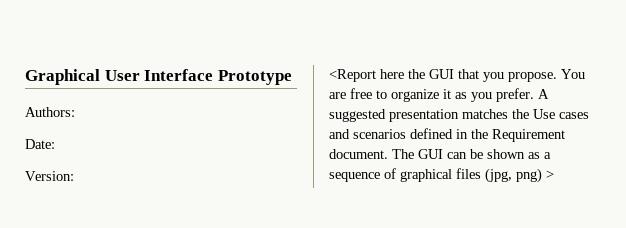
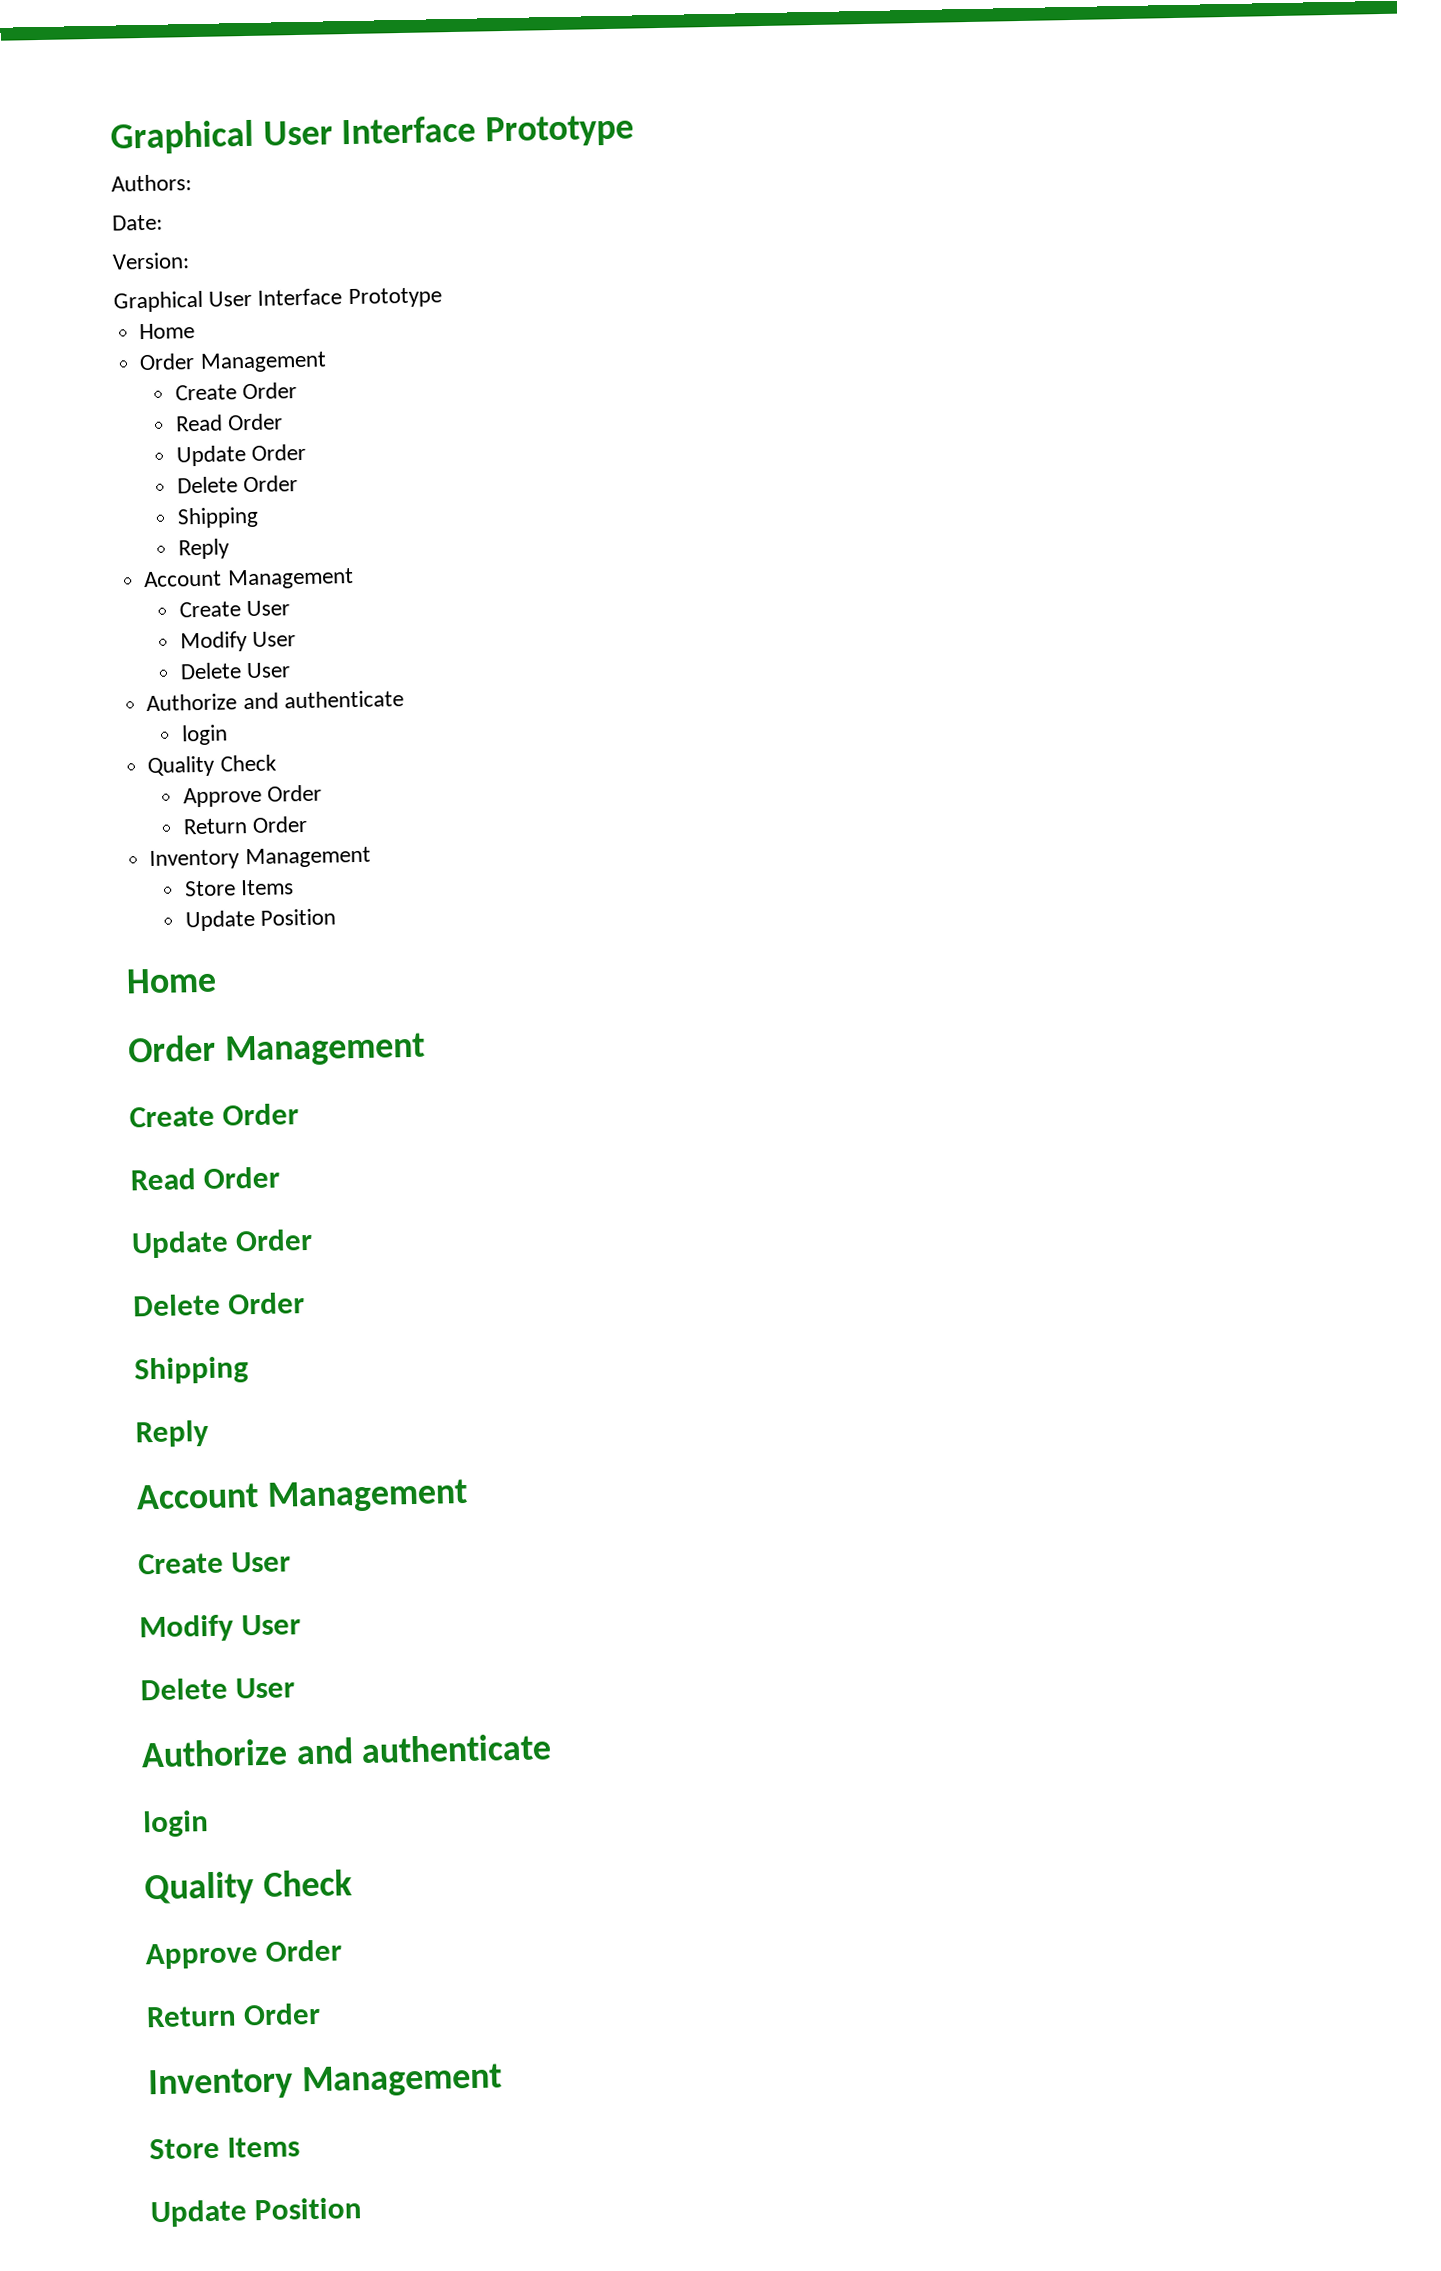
  Version:
- <Report here the GUI that you propose. You are free to organize it as you prefer. A suggested presentation matches the Use cases and scenarios defined in the Requirement document. The GUI can be shown as a sequence of graphical files (jpg, png) >
+ Graphical User Interface Prototype
+ Home
+ Order Management
+ Create Order
+ Read Order
+ Update Order
+ Delete Order
+ Shipping
+ Reply
+ Account Management
+ Create User
+ Modify User
+ Delete User
+ Authorize and authenticate
+ login
+ Quality Check
+ Approve Order
+ Return Order
+ Inventory Management
+ Store Items
+ Update Position
+ Home
+ Order Management
+ Create Order
+ Read Order
+ Update Order
+ Delete Order
+ Shipping
+ Reply
+ Account Management
+ Create User
+ Modify User
+ Delete User
+ Authorize and authenticate
+ login
+ Quality Check
+ Approve Order
+ Return Order
+ Inventory Management
+ Store Items
+ Update Position

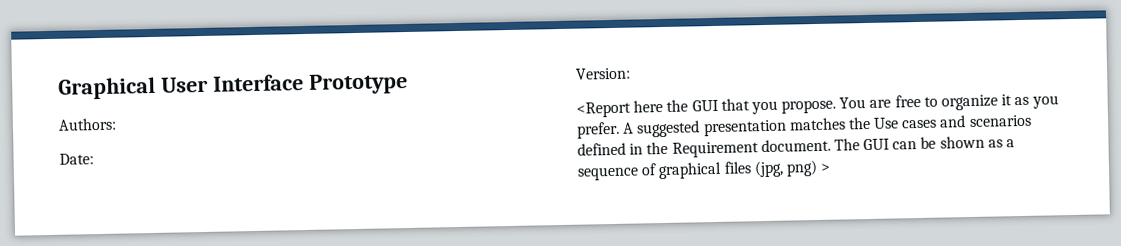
  Version:
- Graphical User Interface Prototype
- Home
- Order Management
- Create Order
- Read Order
- Update Order
- Delete Order
- Shipping
- Reply
- Account Management
- Create User
- Modify User
- Delete User
- Authorize and authenticate
- login
- Quality Check
- Approve Order
- Return Order
- Inventory Management
- Store Items
- Update Position
- Home
- Order Management
- Create Order
- Read Order
- Update Order
- Delete Order
- Shipping
- Reply
- Account Management
- Create User
- Modify User
- Delete User
- Authorize and authenticate
- login
- Quality Check
- Approve Order
- Return Order
- Inventory Management
- Store Items
- Update Position
+ <Report here the GUI that you propose. You are free to organize it as you prefer. A suggested presentation matches the Use cases and scenarios defined in the Requirement document. The GUI can be shown as a sequence of graphical files (jpg, png) >

